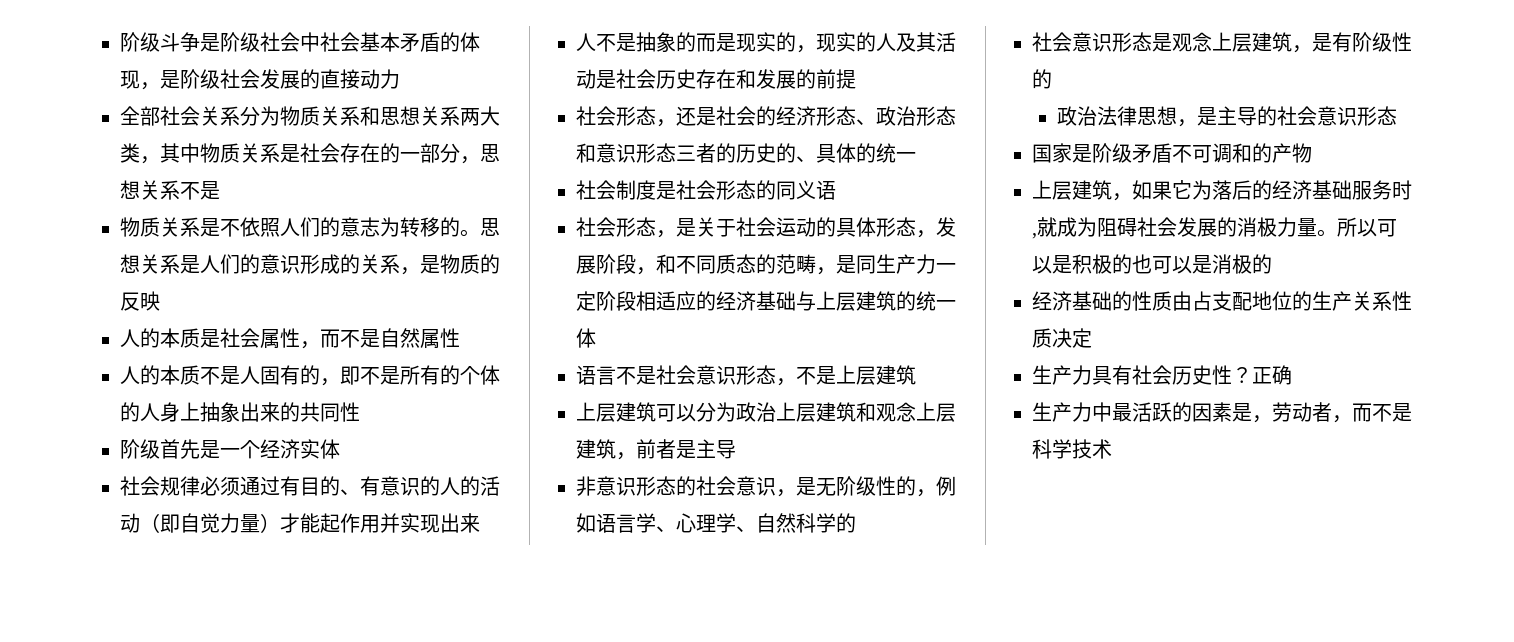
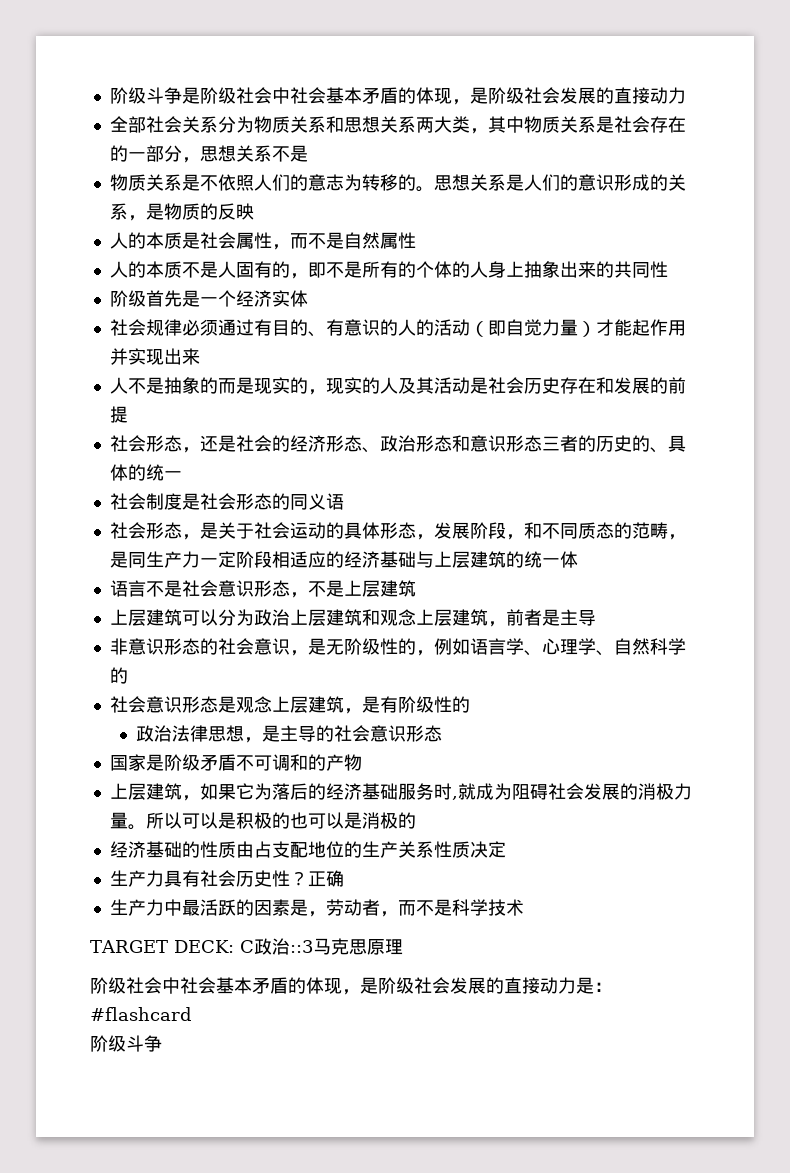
+ TARGET DECK: C政治::3马克思原理
+ 阶级社会中社会基本矛盾的体现，是阶级社会发展的直接动力是：#flashcard
+ 阶级斗争

